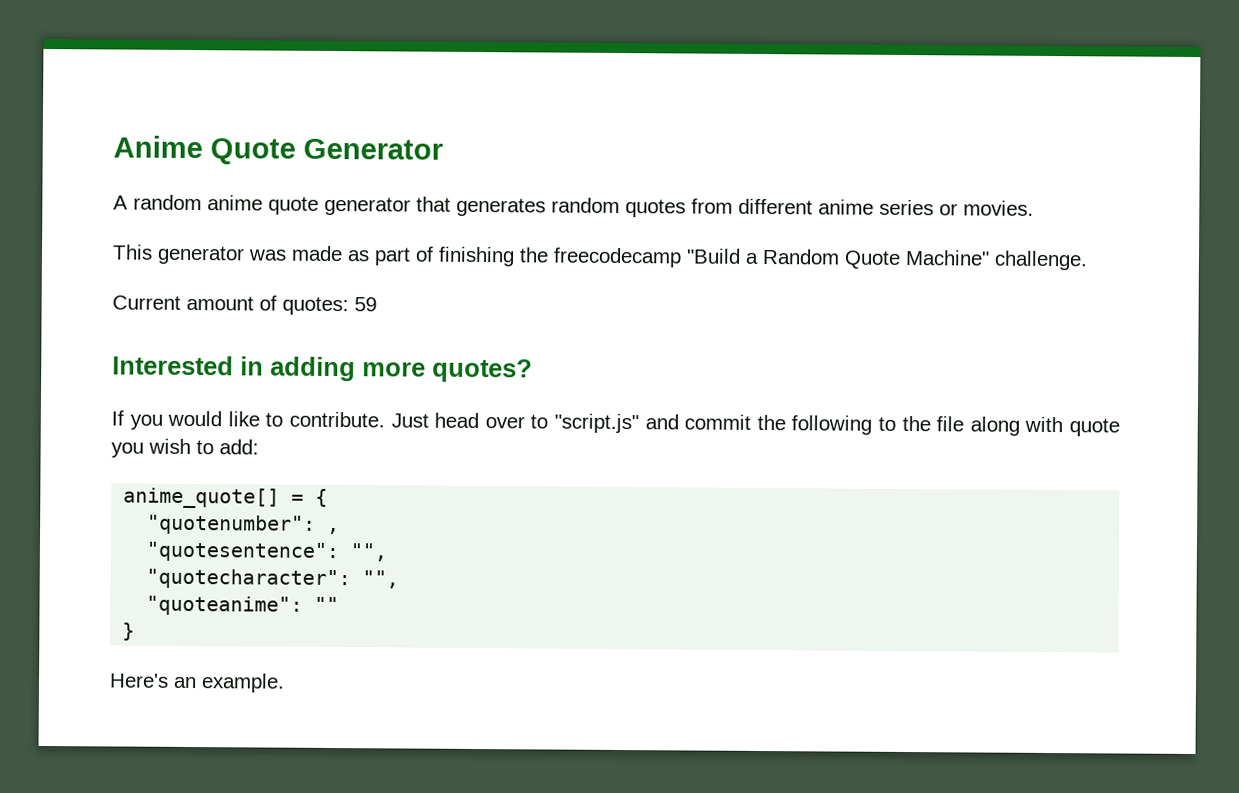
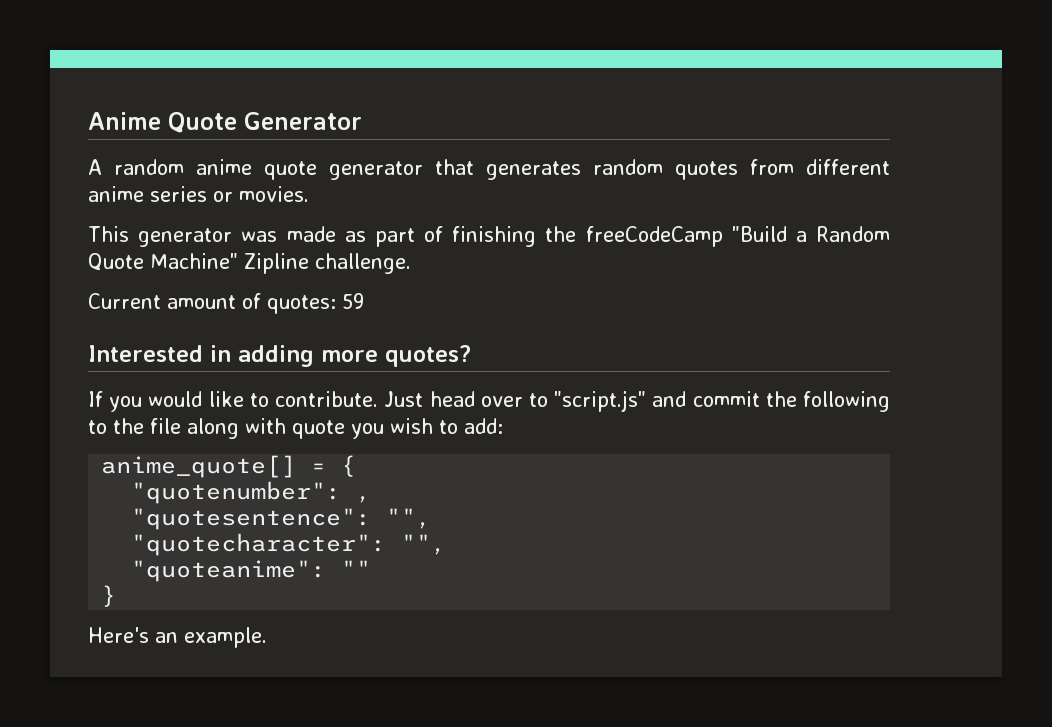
- This generator was made as part of finishing the freecodecamp "Build a Random Quote Machine" challenge.
+ This generator was made as part of finishing the freeCodeCamp "Build a Random Quote Machine" Zipline challenge.

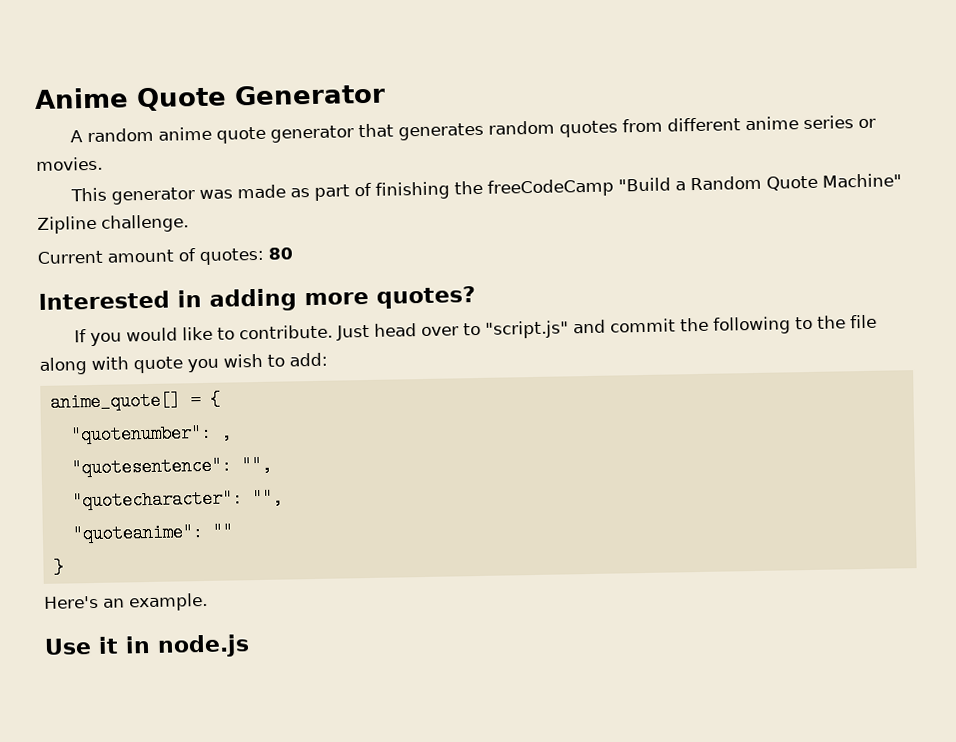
- Current amount of quotes: 59
+ Current amount of quotes: 80
+ Use it in node.js

